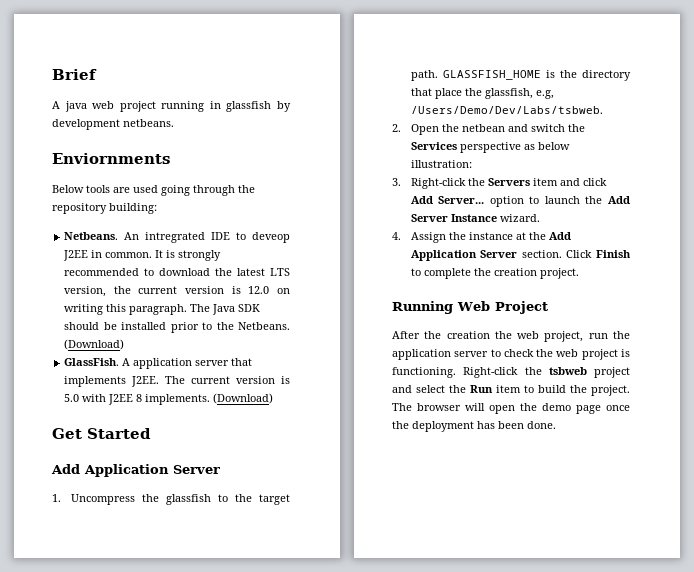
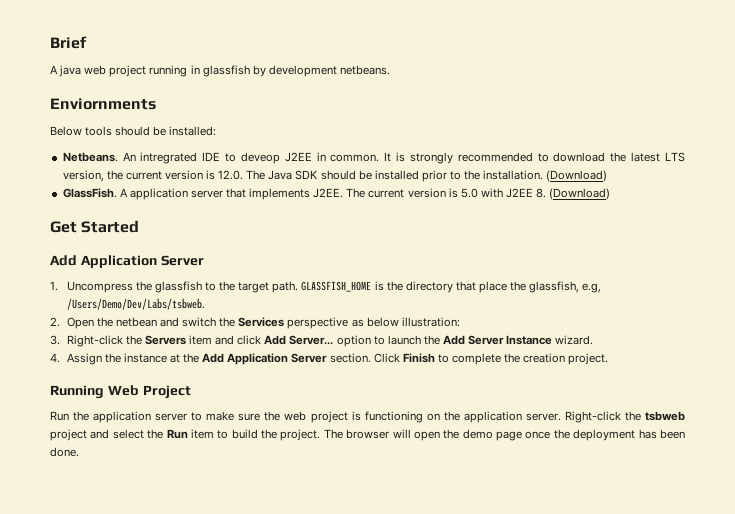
- Below tools are used going through the repository building:
+ Below tools should be installed:
- It is strongly recommended to download the latest LTS version, the current version is 12.0 on writing this paragraph. The Java SDK should be installed prior to the Netbeans.
+ It is strongly recommended to download the latest LTS version, the current version is 12.0. The Java SDK should be installed prior to the installation.
- The current version is 5.0 with J2EE 8 implements. (Download)
+ The current version is 5.0 with J2EE 8. (Download)
- After the creation the web project, run the application server to check the web project is functioning.
+ Run the application server to make sure the web project is functioning on the application server.

